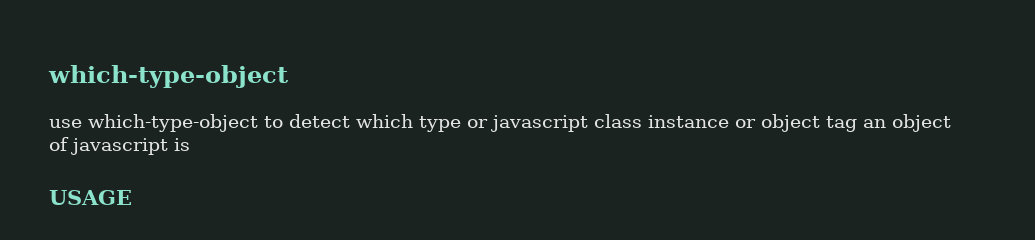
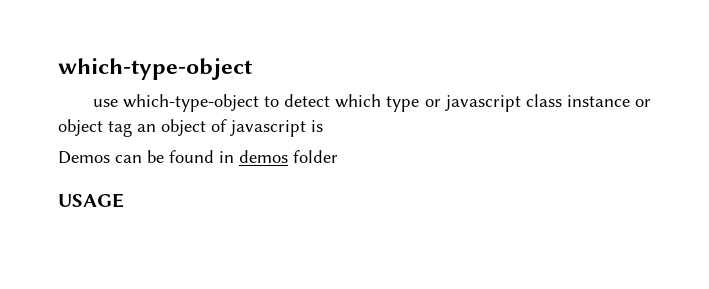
+ Demos can be found in demos folder

